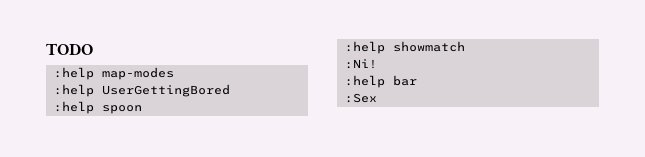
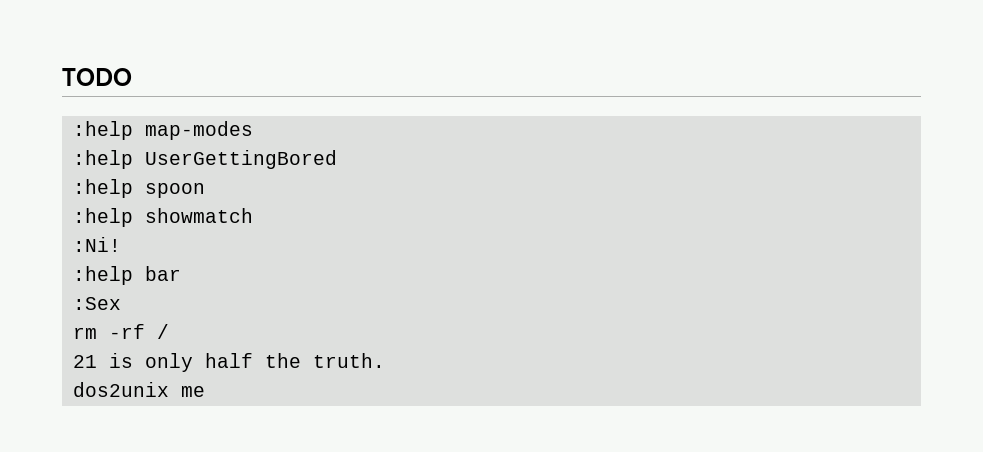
+ rm -rf /
+ 21 is only half the truth.
+ dos2unix me

